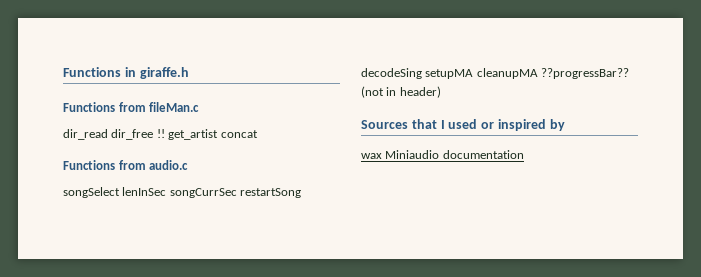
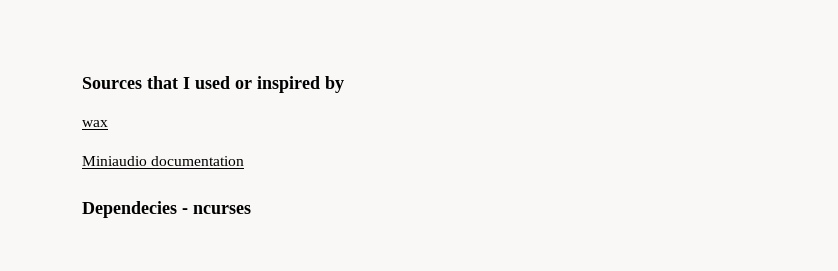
- Functions in giraffe.h
- Functions from fileMan.c
- dir_read dir_free !! get_artist concat
- Functions from audio.c
- songSelect lenInSec songCurrSec restartSong decodeSing setupMA cleanupMA ??progressBar?? (not in header)
- wax Miniaudio documentation
+ wax
+ Miniaudio documentation
+ Dependecies - ncurses

